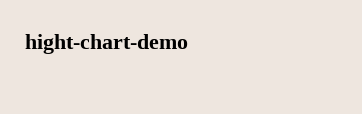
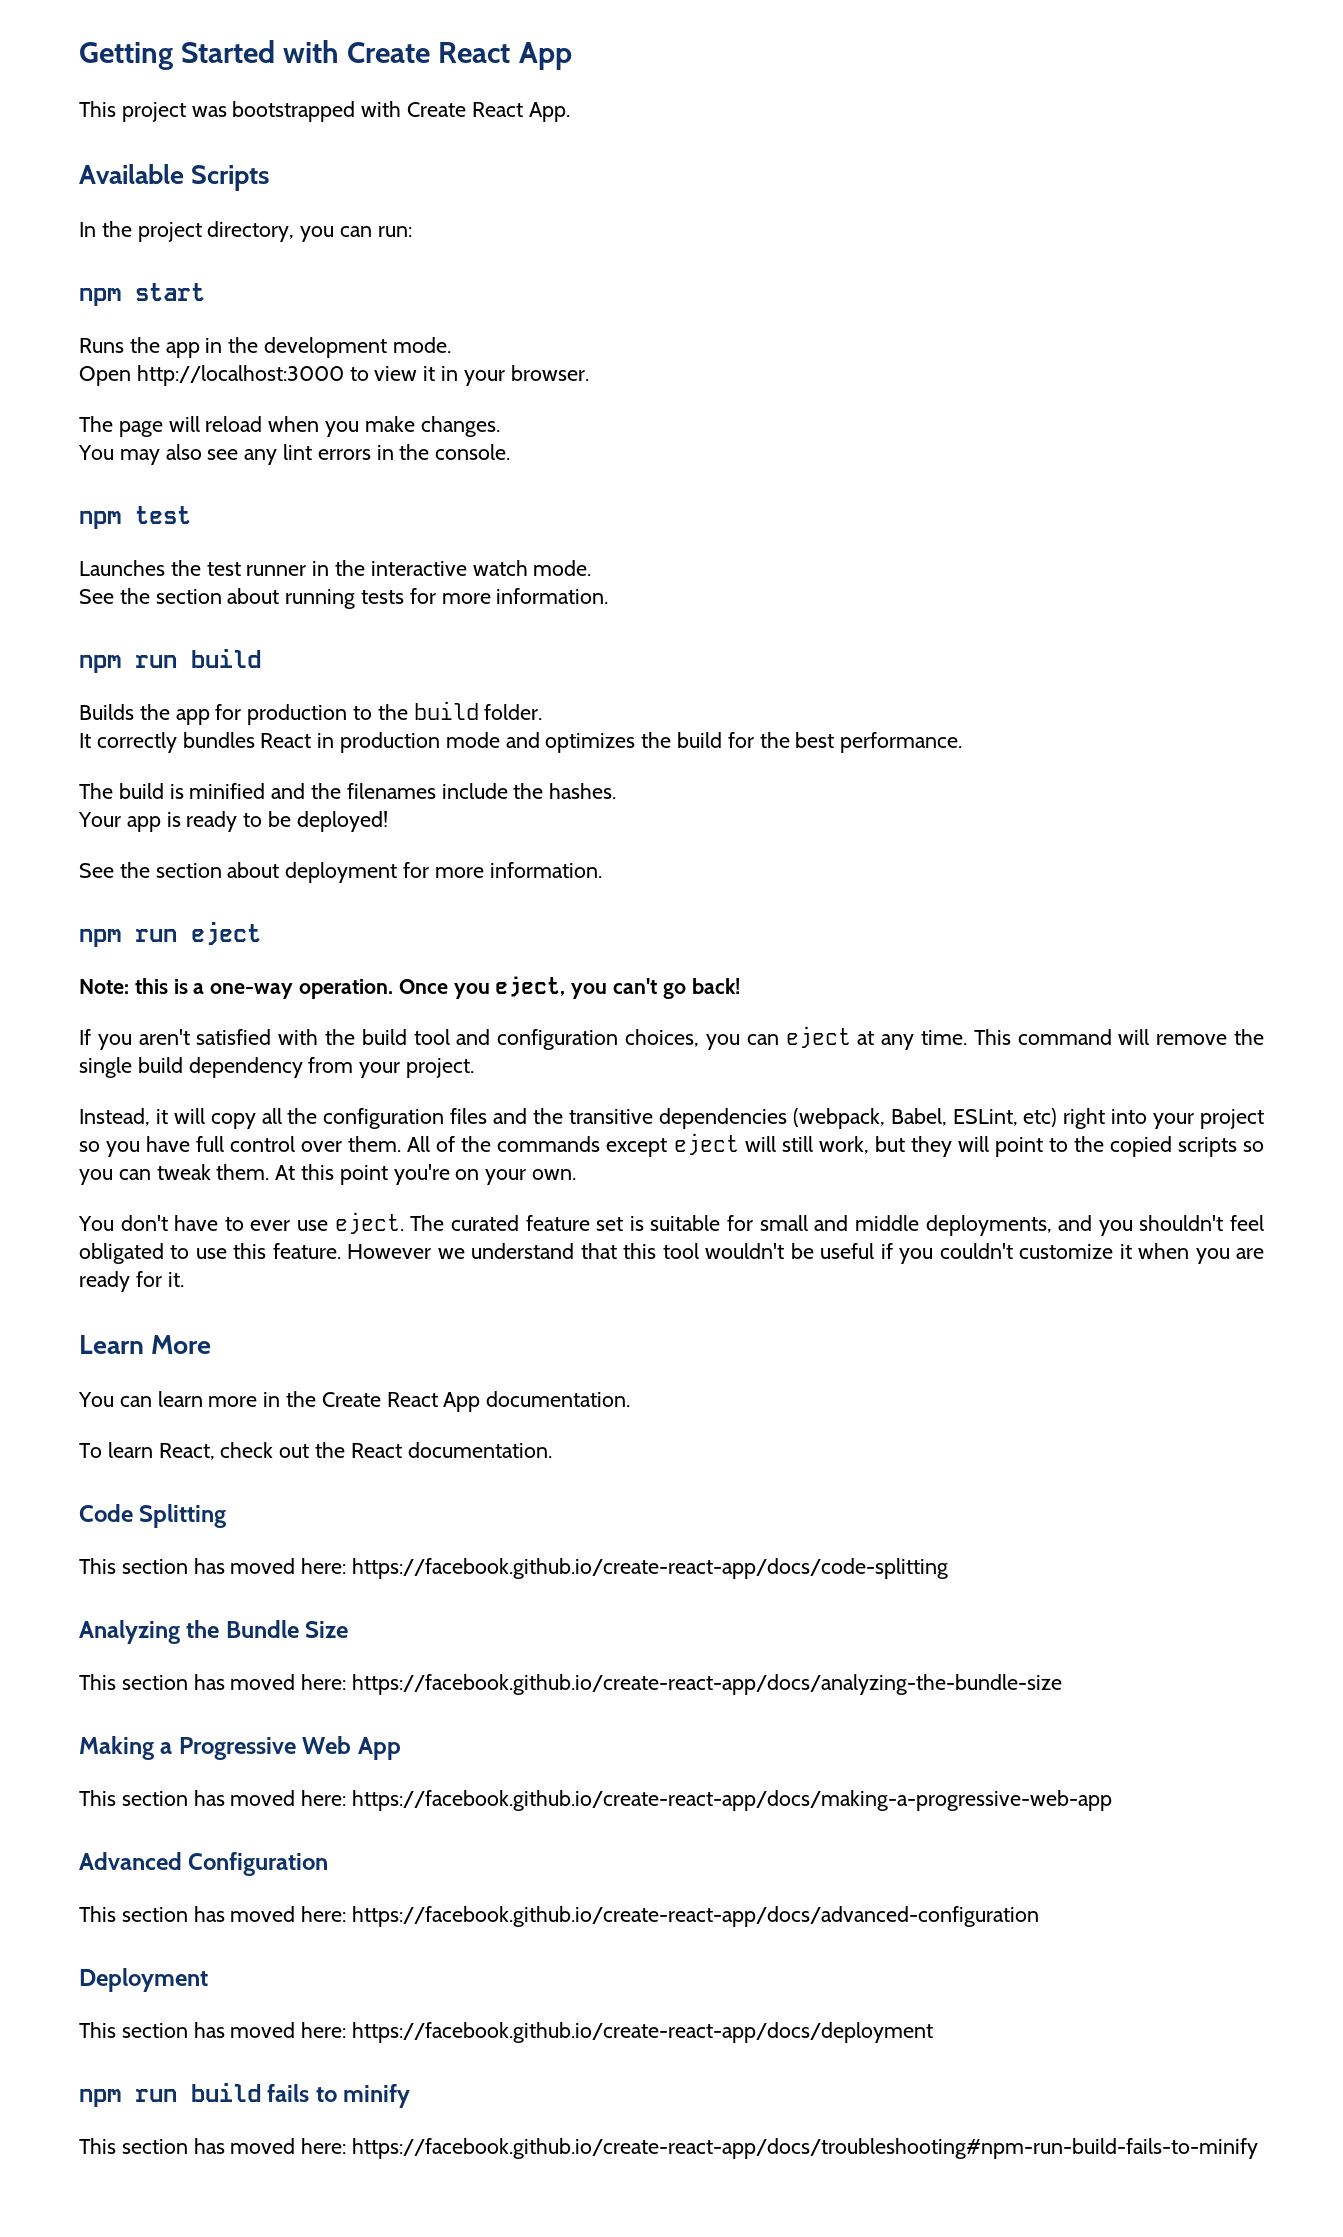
- hight-chart-demo
+ Getting Started with Create React App
+ This project was bootstrapped with Create React App.
+ Available Scripts
+ In the project directory, you can run:
+ npm start
+ Runs the app in the development mode.
+ Open http://localhost:3000 to view it in your browser.
+ The page will reload when you make changes.
+ You may also see any lint errors in the console.
+ npm test
+ Launches the test runner in the interactive watch mode.
+ See the section about running tests for more information.
+ npm run build
+ Builds the app for production to the build folder.
+ It correctly bundles React in production mode and optimizes the build for the best performance.
+ The build is minified and the filenames include the hashes.
+ Your app is ready to be deployed!
+ See the section about deployment for more information.
+ npm run eject
+ Note: this is a one-way operation. Once you eject, you can't go back!
+ If you aren't satisfied with the build tool and configuration choices, you can eject at any time. This command will remove the single build dependency from your project.
+ Instead, it will copy all the configuration files and the transitive dependencies (webpack, Babel, ESLint, etc) right into your project so you have full control over them. All of the commands except eject will still work, but they will point to the copied scripts so you can tweak them. At this point you're on your own.
+ You don't have to ever use eject. The curated feature set is suitable for small and middle deployments, and you shouldn't feel obligated to use this feature. However we understand that this tool wouldn't be useful if you couldn't customize it when you are ready for it.
+ Learn More
+ You can learn more in the Create React App documentation.
+ To learn React, check out the React documentation.
+ Code Splitting
+ This section has moved here: https://facebook.github.io/create-react-app/docs/code-splitting
+ Analyzing the Bundle Size
+ This section has moved here: https://facebook.github.io/create-react-app/docs/analyzing-the-bundle-size
+ Making a Progressive Web App
+ This section has moved here: https://facebook.github.io/create-react-app/docs/making-a-progressive-web-app
+ Advanced Configuration
+ This section has moved here: https://facebook.github.io/create-react-app/docs/advanced-configuration
+ Deployment
+ This section has moved here: https://facebook.github.io/create-react-app/docs/deployment
+ npm run build fails to minify
+ This section has moved here: https://facebook.github.io/create-react-app/docs/troubleshooting#npm-run-build-fails-to-minify

